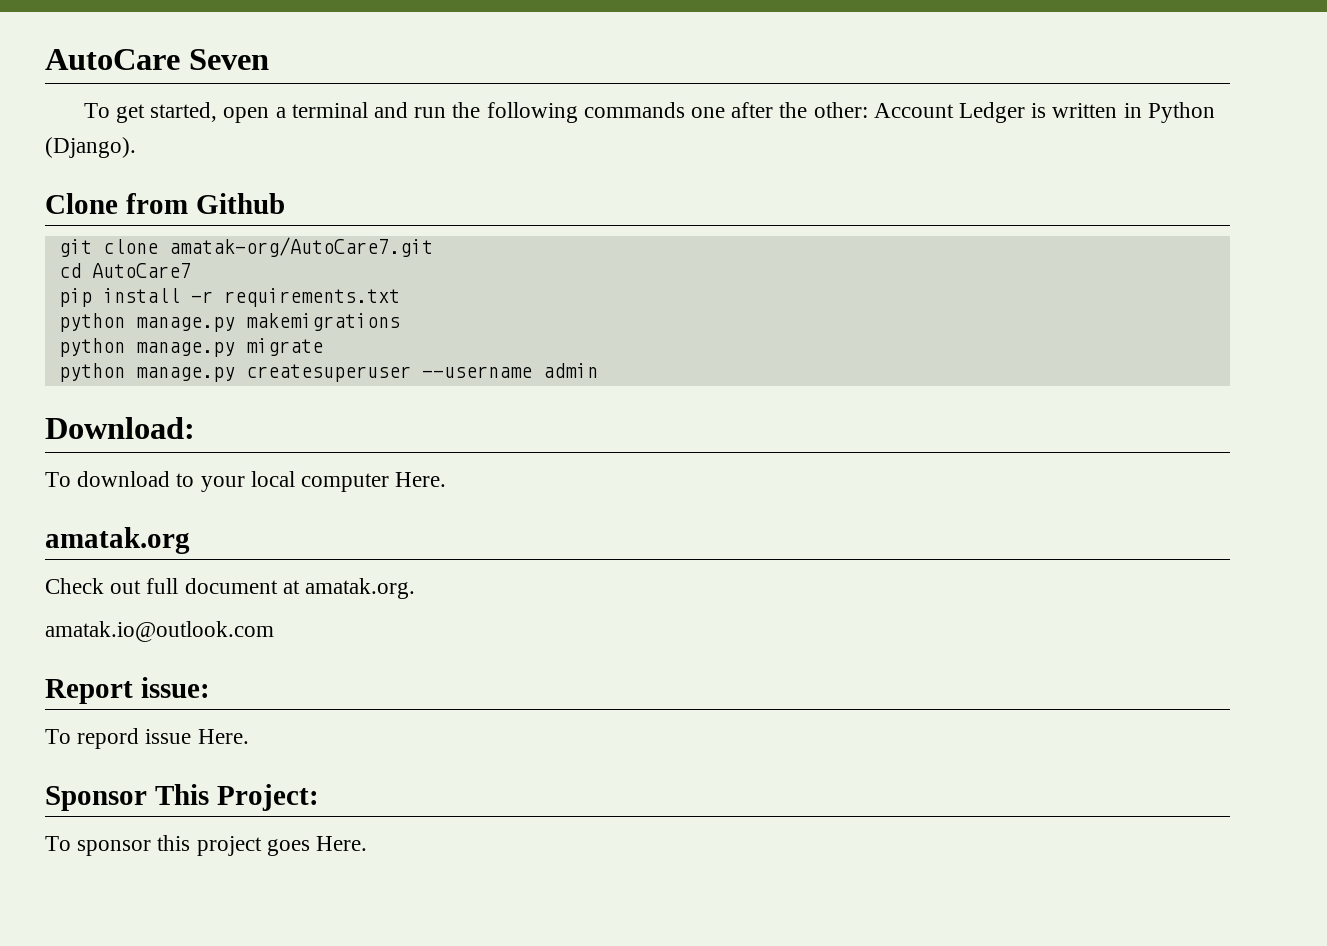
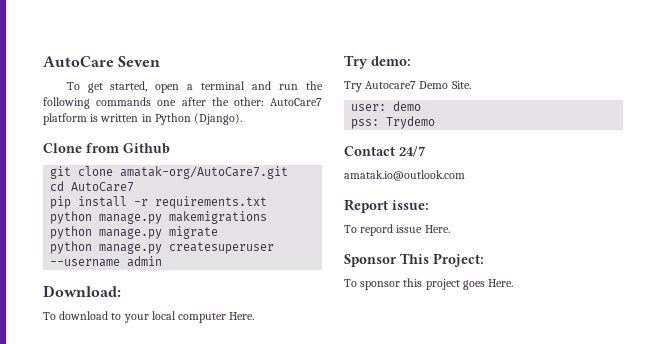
- To get started, open a terminal and run the following commands one after the other: Account Ledger is written in Python (Django).
+ To get started, open a terminal and run the following commands one after the other: AutoCare7 platform is written in Python (Django).
- amatak.org
- Check out full document at amatak.org.
+ Try demo:
+ Try Autocare7 Demo Site.
+ user: demo
+ pss: Trydemo
+ Contact 24/7

